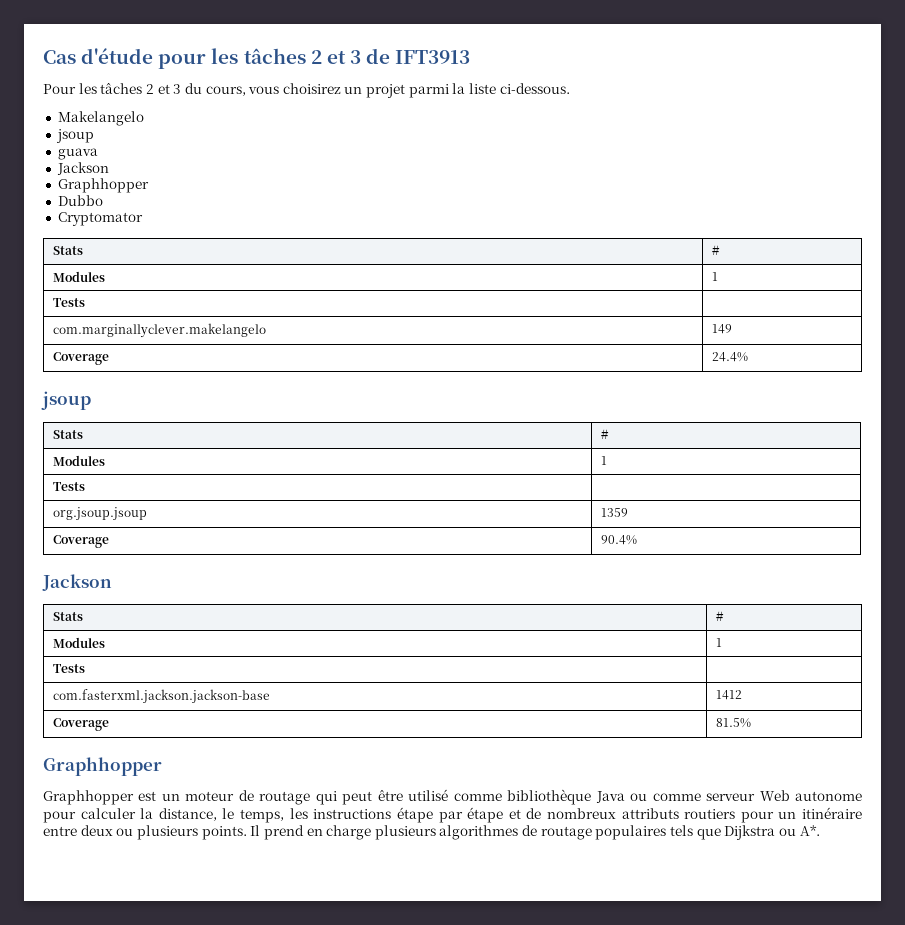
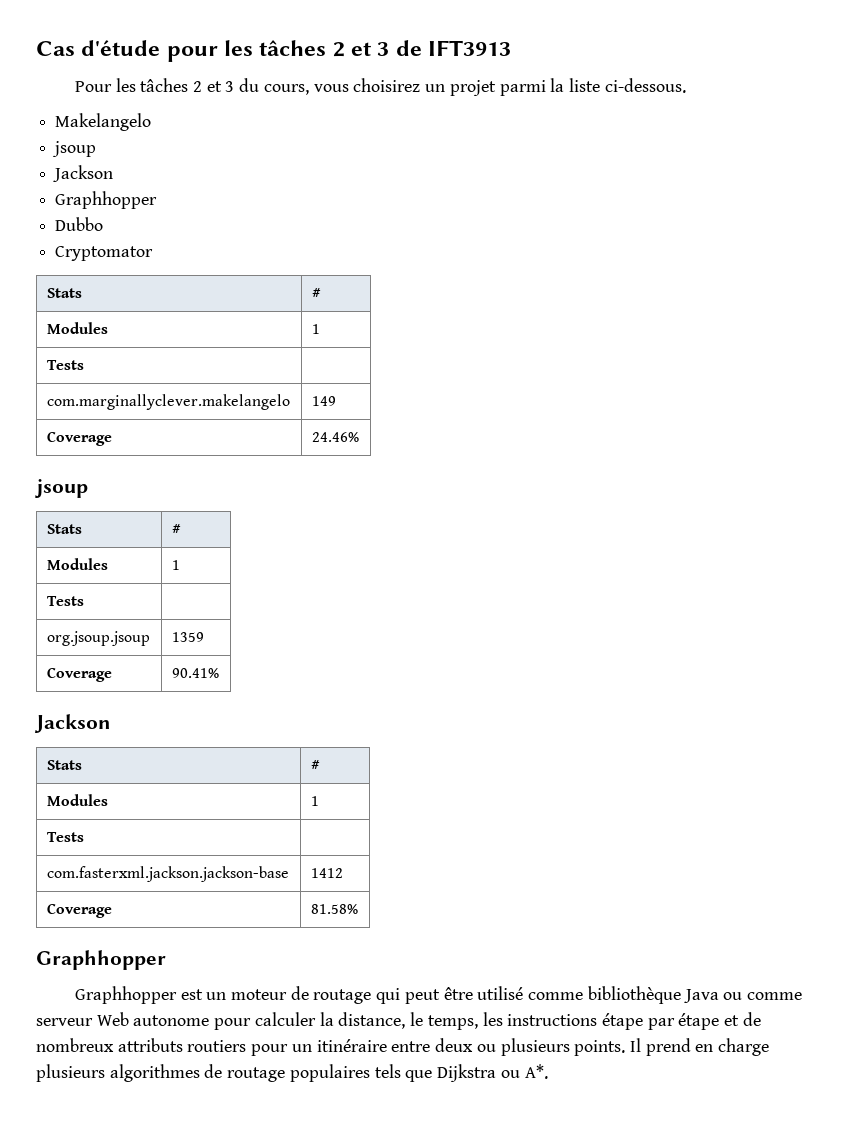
- guava
- Coverage | 24.4%
+ Coverage | 24.46%
- Coverage | 90.4%
+ Coverage | 90.41%
- Coverage | 81.5%
+ Coverage | 81.58%

